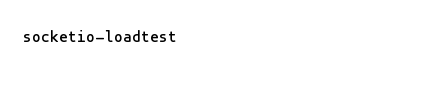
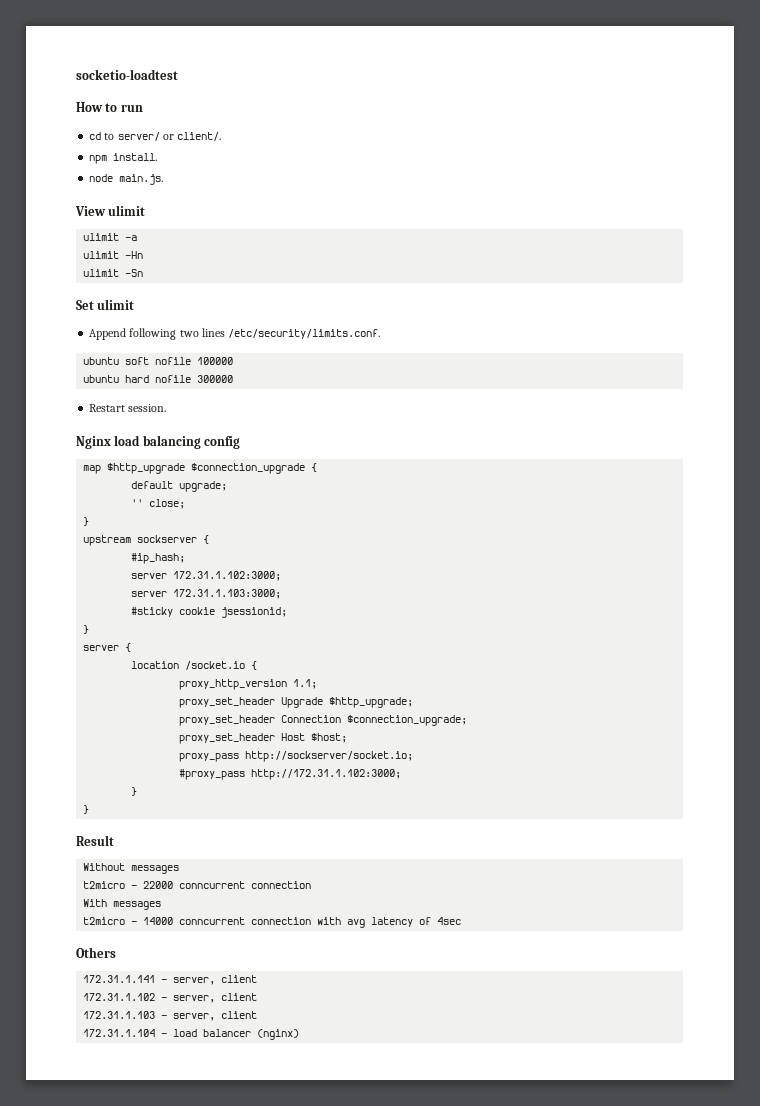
+ How to run
+ cd to server/ or client/.
+ npm install.
+ node main.js.
+ View ulimit
+ ulimit -a
+ ulimit -Hn
+ ulimit -Sn
+ Set ulimit
+ Append following two lines /etc/security/limits.conf.
+ ubuntu soft nofile 100000
+ ubuntu hard nofile 300000
+ Restart session.
+ Nginx load balancing config
+ map $http_upgrade $connection_upgrade {
+ default upgrade;
+ '' close;
+ }
+ upstream sockserver {
+ #ip_hash;
+ server 172.31.1.102:3000;
+ server 172.31.1.103:3000;
+ #sticky cookie jsessionid;
+ }
+ server {
+ location /socket.io {
+ proxy_http_version 1.1;
+ proxy_set_header Upgrade $http_upgrade;
+ proxy_set_header Connection $connection_upgrade;
+ proxy_set_header Host $host;
+ proxy_pass http://sockserver/socket.io;
+ #proxy_pass http://172.31.1.102:3000;
+ }
+ }
+ Result
+ Without messages
+ t2micro - 22000 conncurrent connection
+ With messages
+ t2micro - 14000 conncurrent connection with avg latency of 4sec
+ Others
+ 172.31.1.141 - server, client
+ 172.31.1.102 - server, client
+ 172.31.1.103 - server, client
+ 172.31.1.104 - load balancer (nginx)

